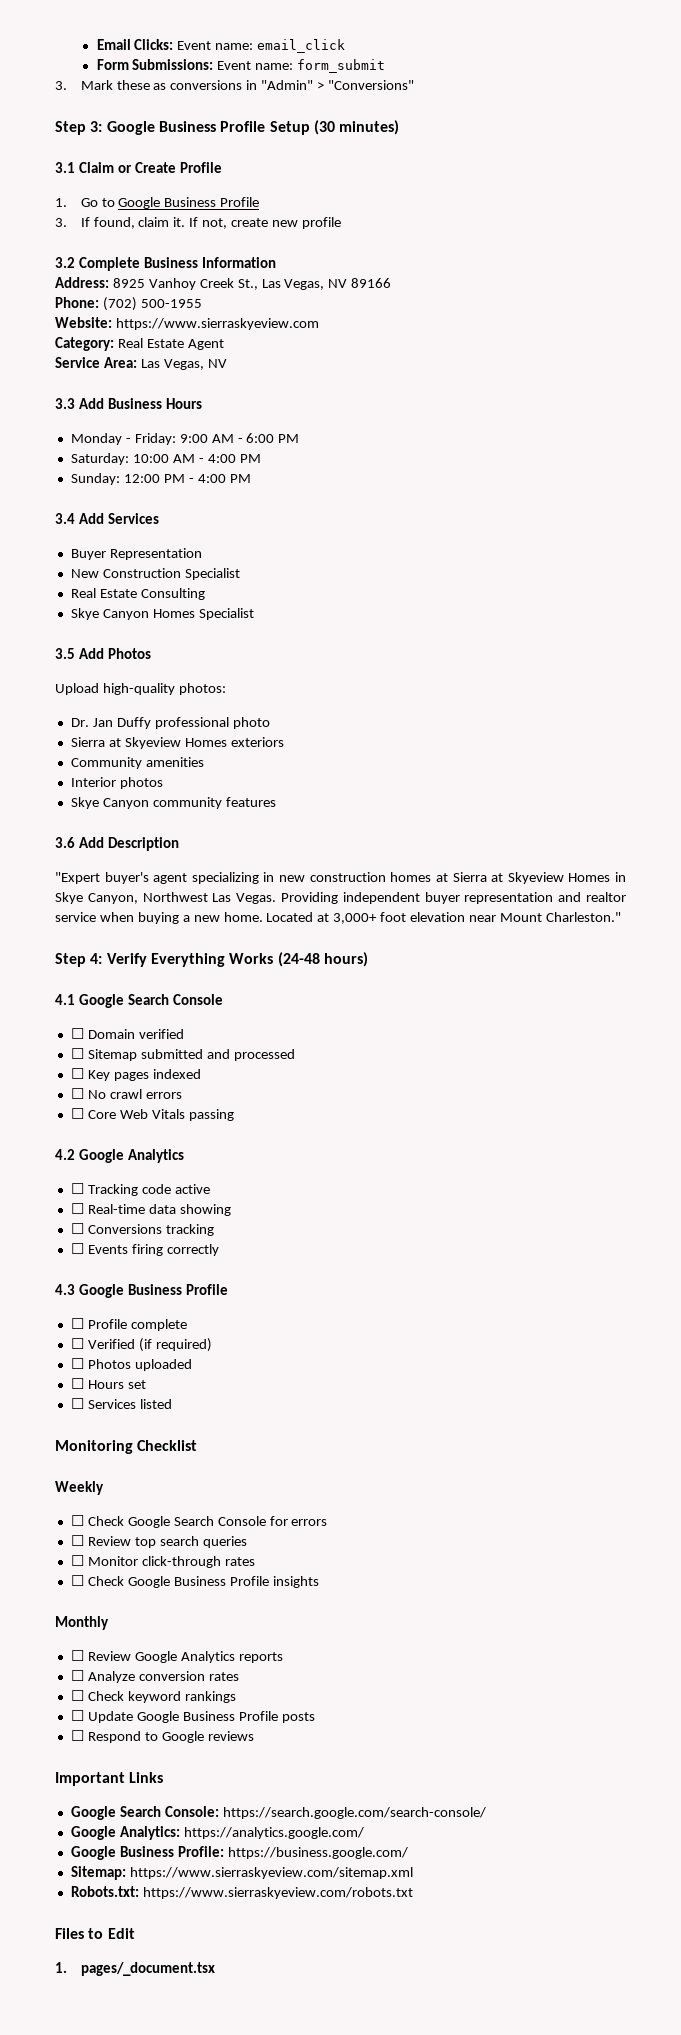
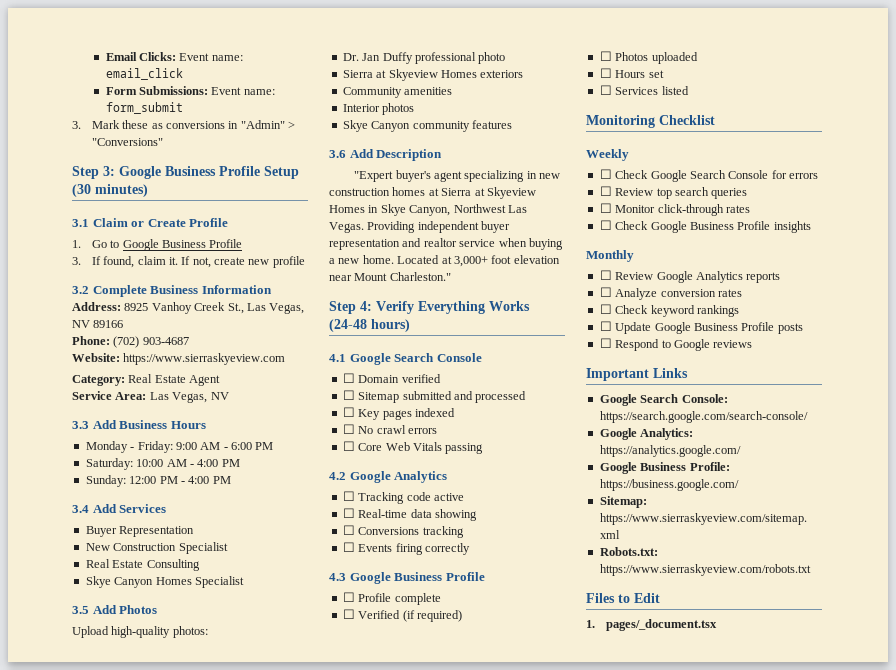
- Phone: (702) 500-1955
+ Phone: (702) 903-4687

